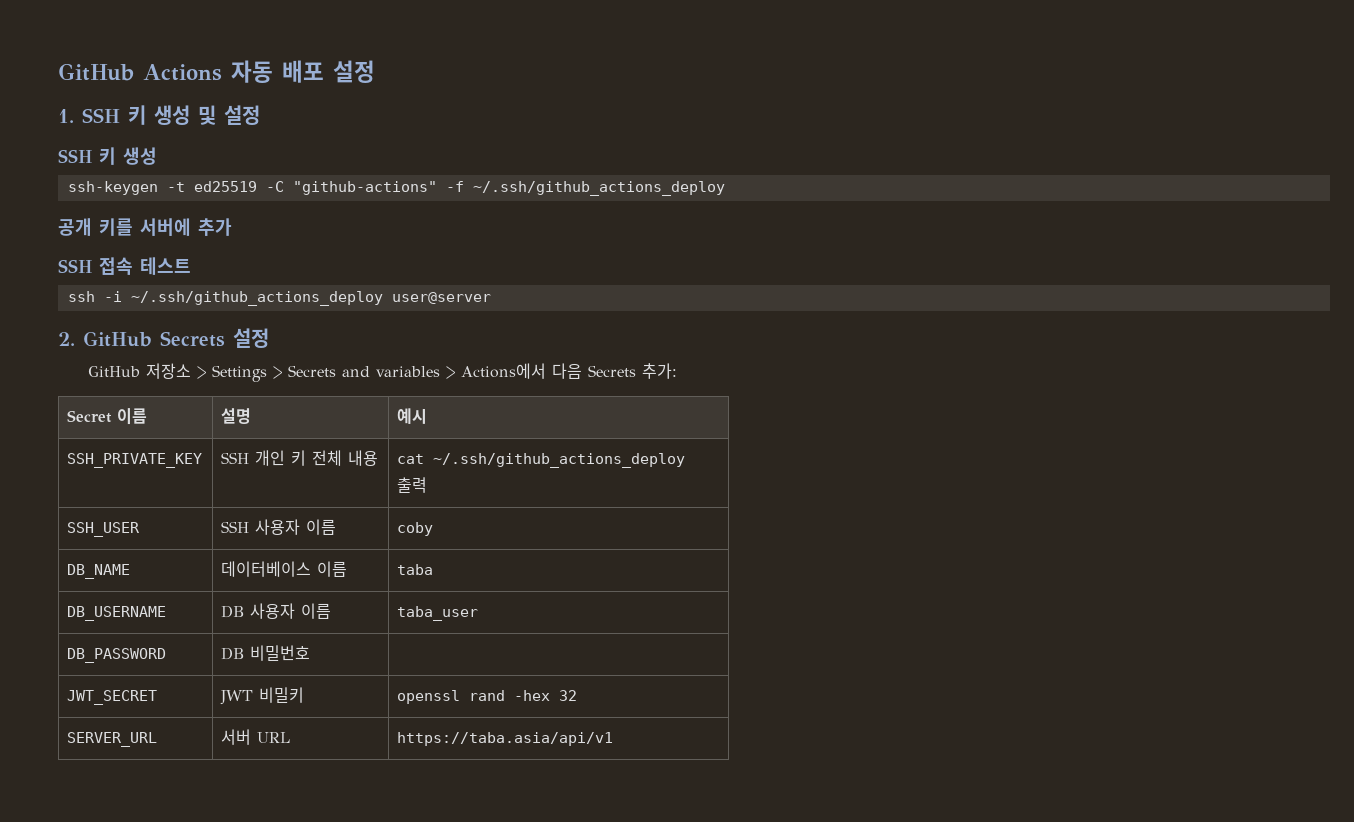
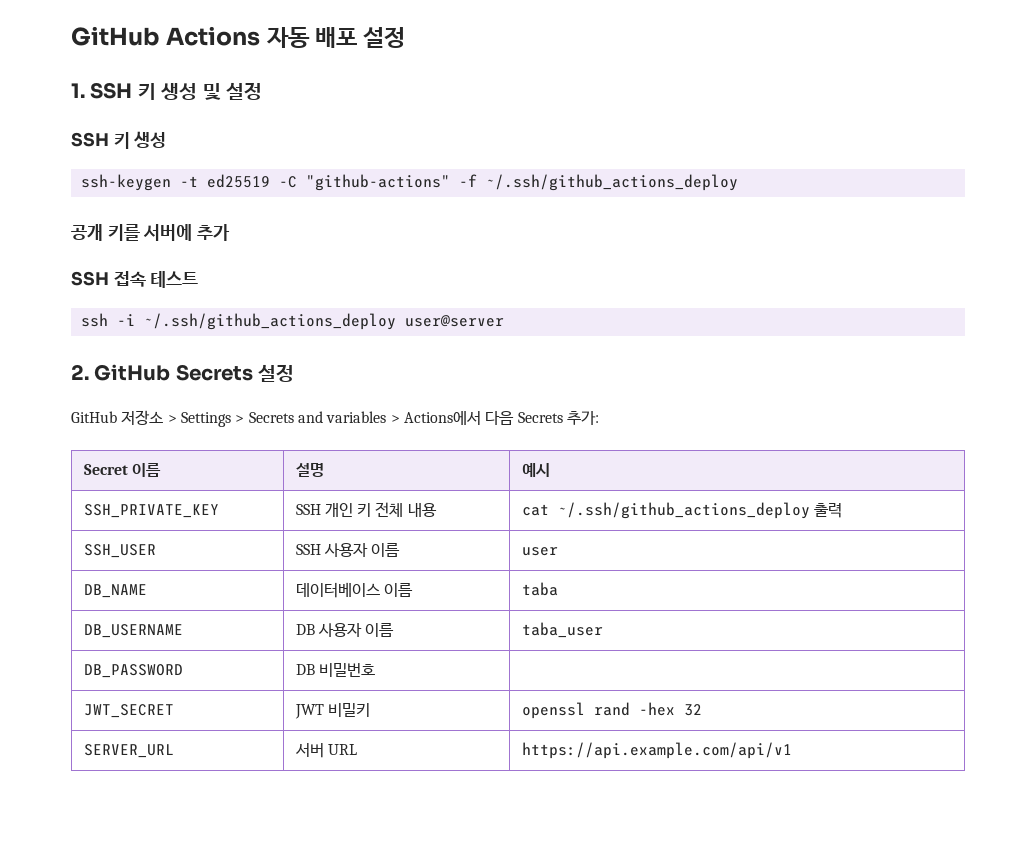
- SSH_USER | SSH 사용자 이름 | coby
+ SSH_USER | SSH 사용자 이름 | user
- SERVER_URL | 서버 URL | https://taba.asia/api/v1
+ SERVER_URL | 서버 URL | https://api.example.com/api/v1

